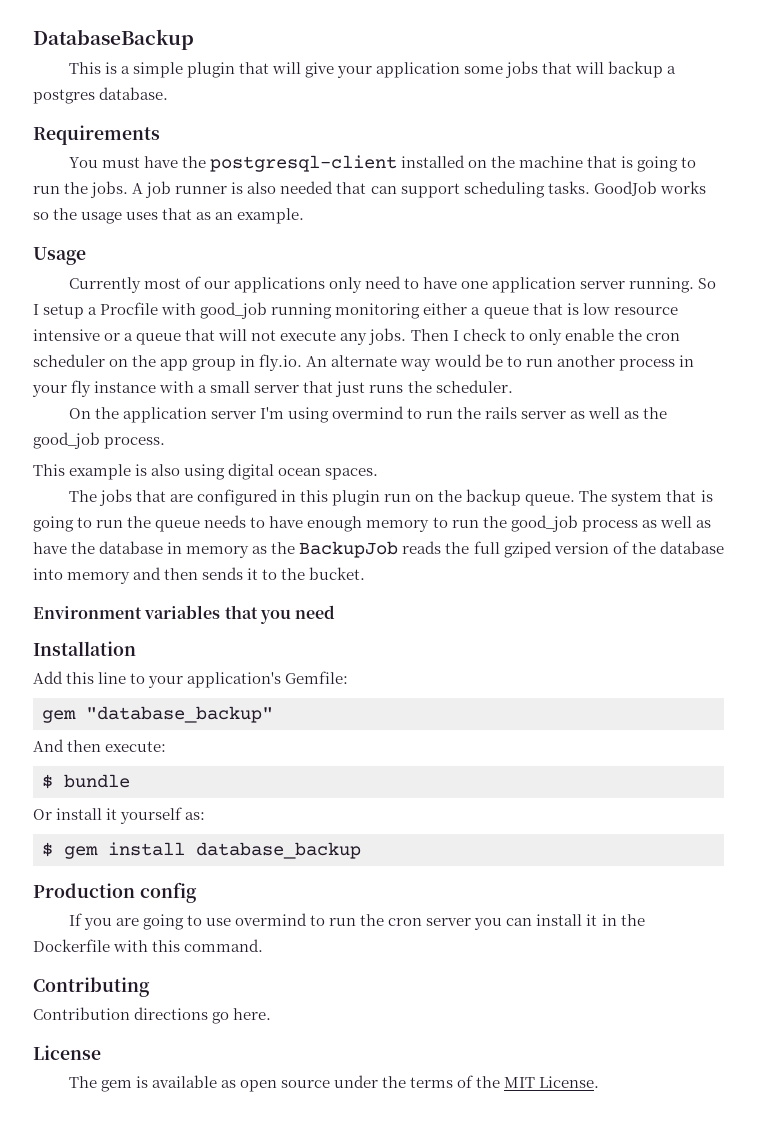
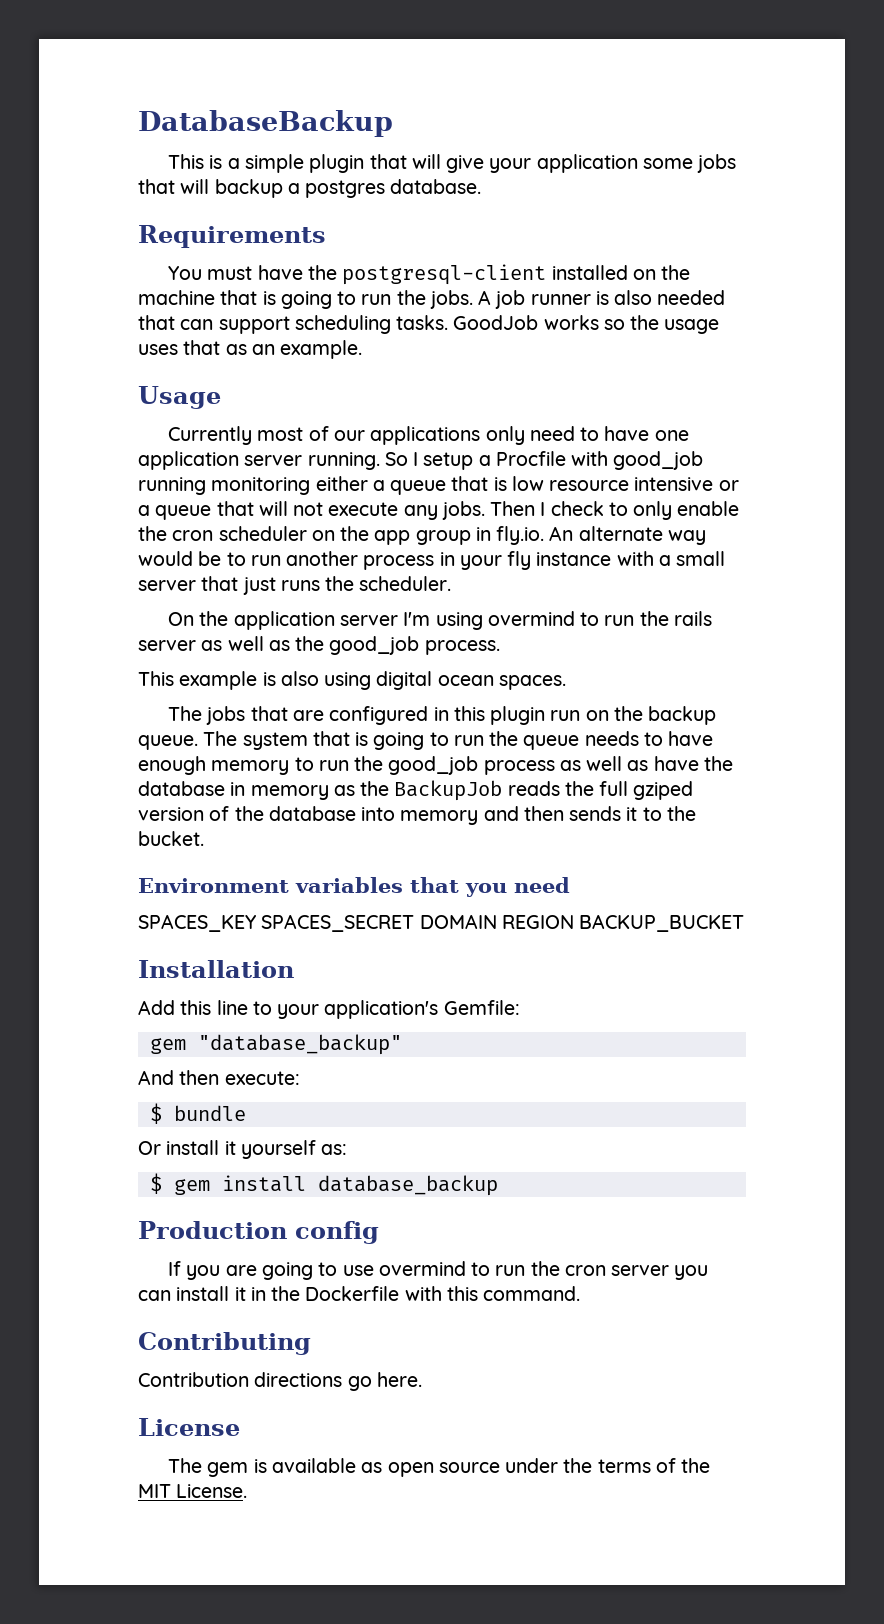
+ SPACES_KEY SPACES_SECRET DOMAIN REGION BACKUP_BUCKET

